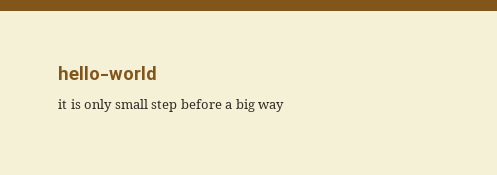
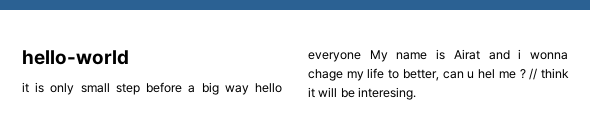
- it is only small step before a big way
+ it is only small step before a big way hello everyone My name is Airat and i wonna chage my life to better, can u hel me ? // think it will be interesing.

